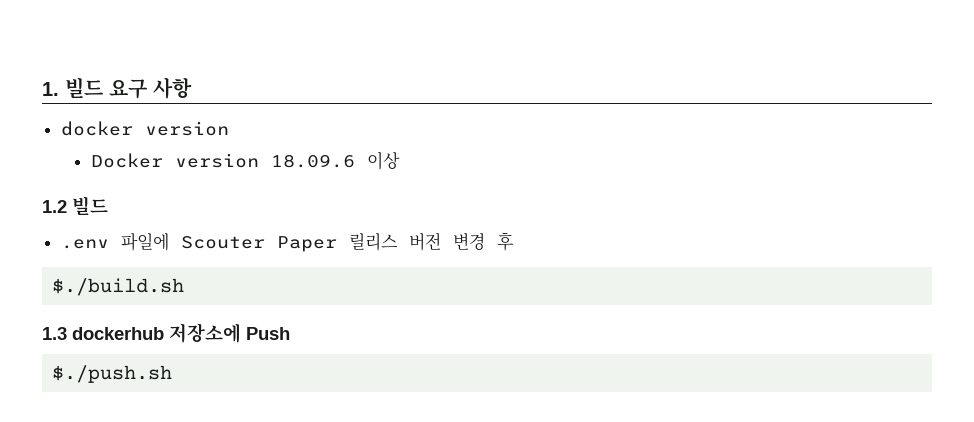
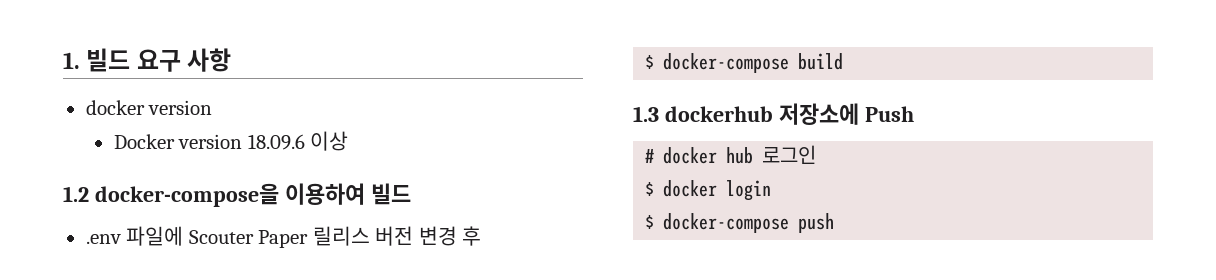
- 1.2 빌드
+ 1.2 docker-compose을 이용하여 빌드
- $./build.sh
+ $ docker-compose build
- $./push.sh
+ # docker hub 로그인
+ $ docker login
+ $ docker-compose push

